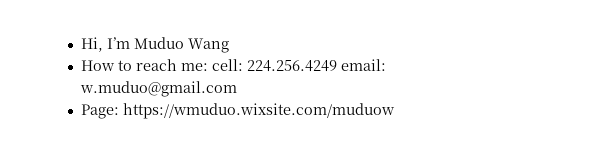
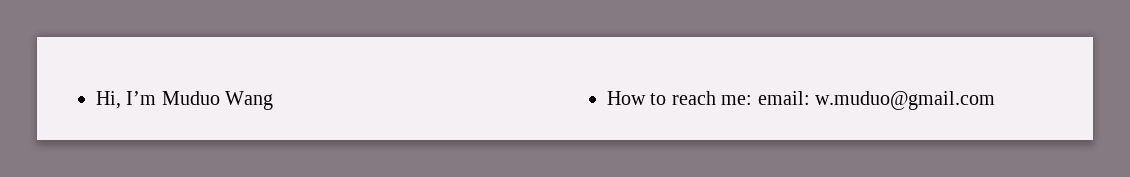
- How to reach me: cell: 224.256.4249 email: w.muduo@gmail.com
+ How to reach me: email: w.muduo@gmail.com
- Page: https://wmuduo.wixsite.com/muduow

